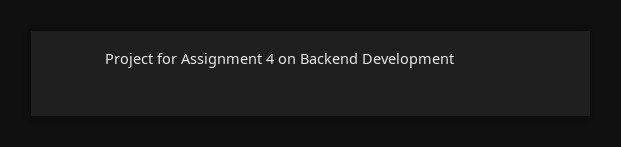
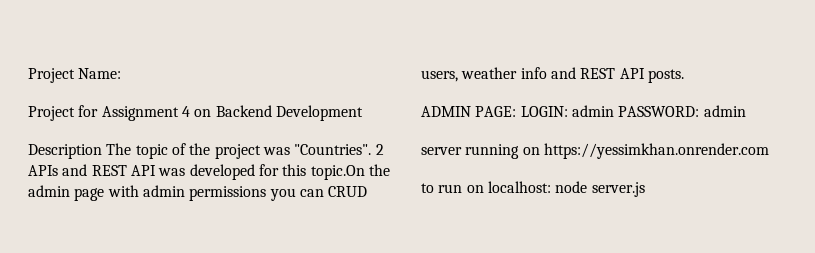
+ Project Name:
+ Description The topic of the project was "Countries". 2 APIs and REST API was developed for this topic.On the admin page with admin permissions you can CRUD users, weather info and REST API posts.
+ ADMIN PAGE: LOGIN: admin PASSWORD: admin
+ server running on https://yessimkhan.onrender.com
+ to run on localhost: node server.js

